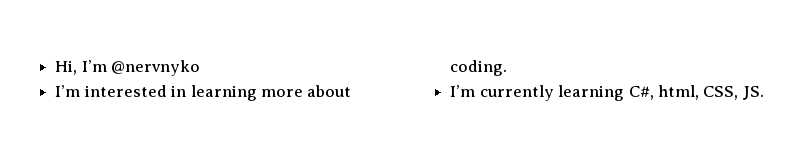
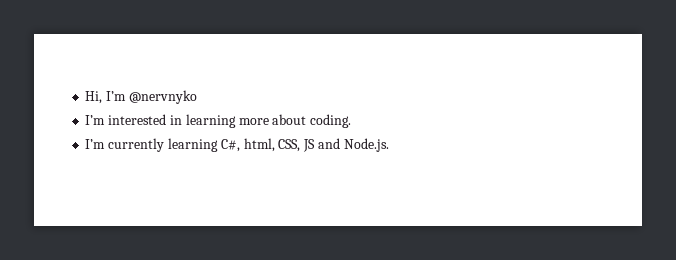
- I’m currently learning C#, html, CSS, JS.
+ I’m currently learning C#, html, CSS, JS and Node.js.

